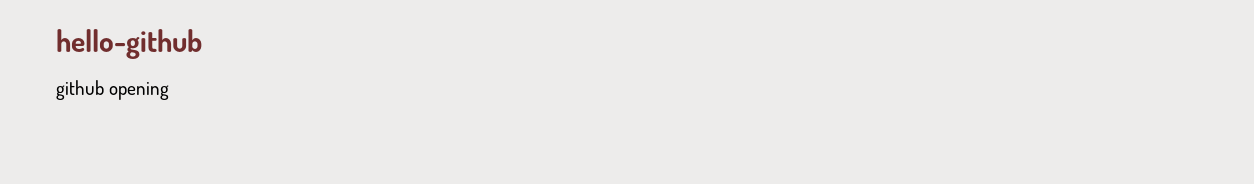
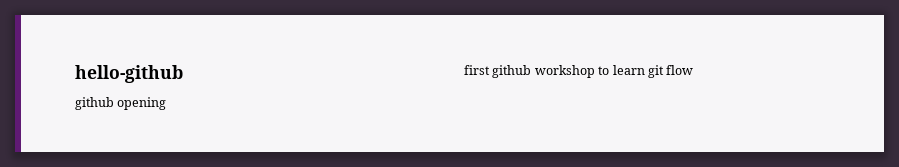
+ first github workshop to learn git flow

